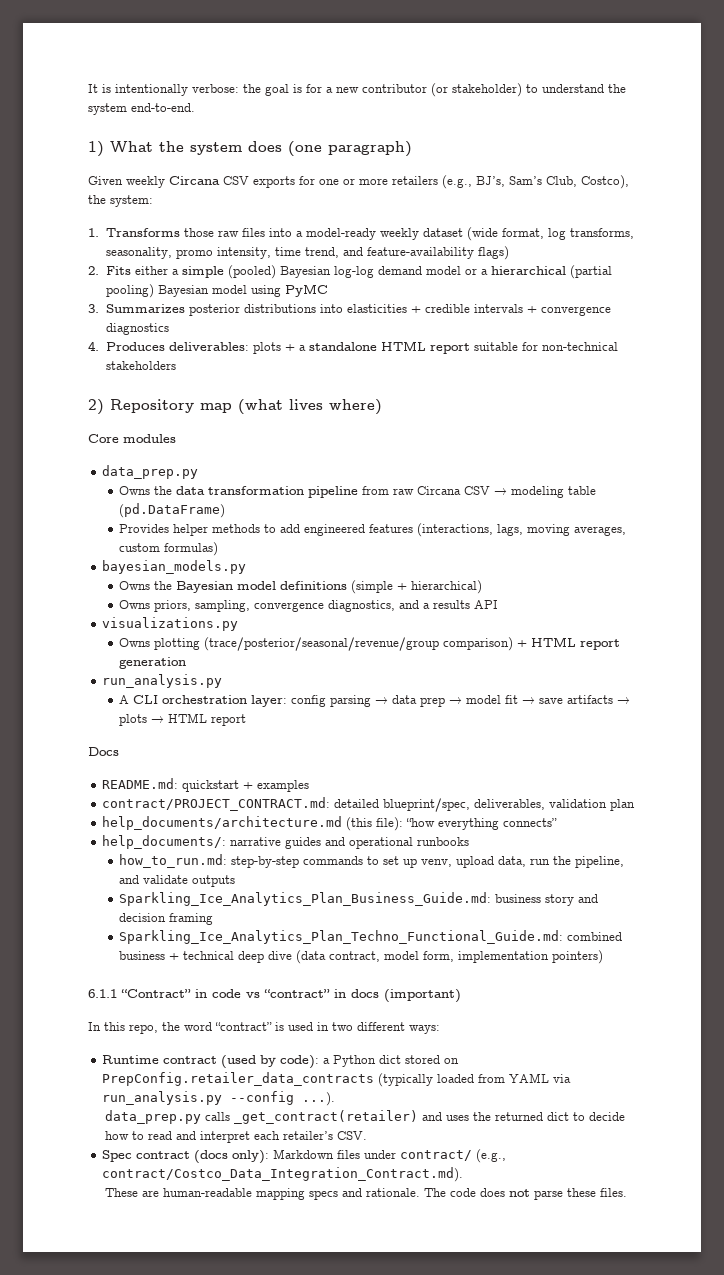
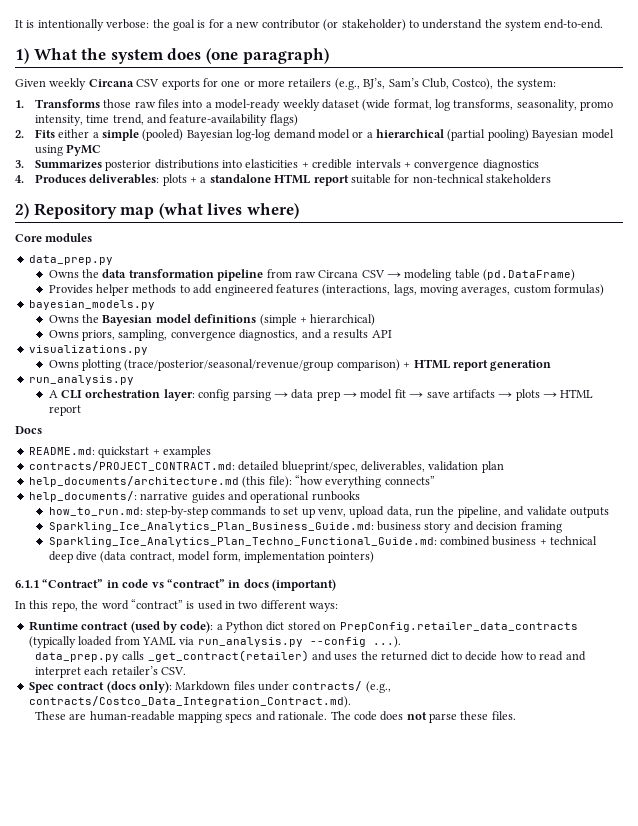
- contract/PROJECT_CONTRACT.md: detailed blueprint/spec, deliverables, validation plan
+ contracts/PROJECT_CONTRACT.md: detailed blueprint/spec, deliverables, validation plan
- Spec contract (docs only): Markdown files under contract/ (e.g., contract/Costco_Data_Integration_Contract.md).
+ Spec contract (docs only): Markdown files under contracts/ (e.g., contracts/Costco_Data_Integration_Contract.md).

